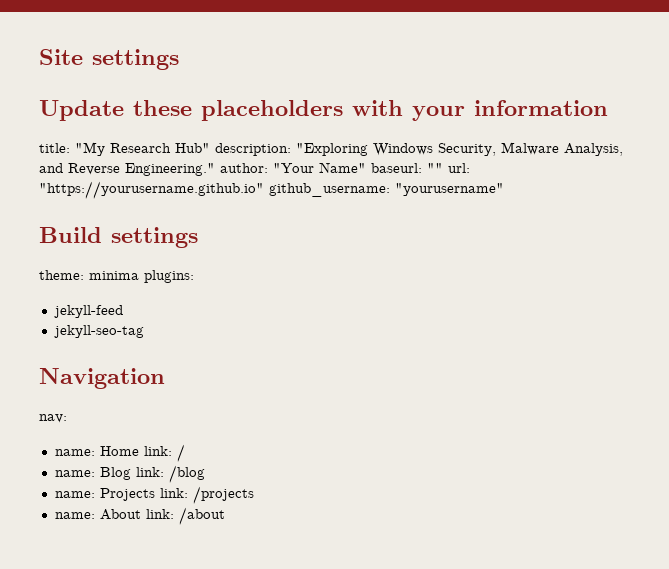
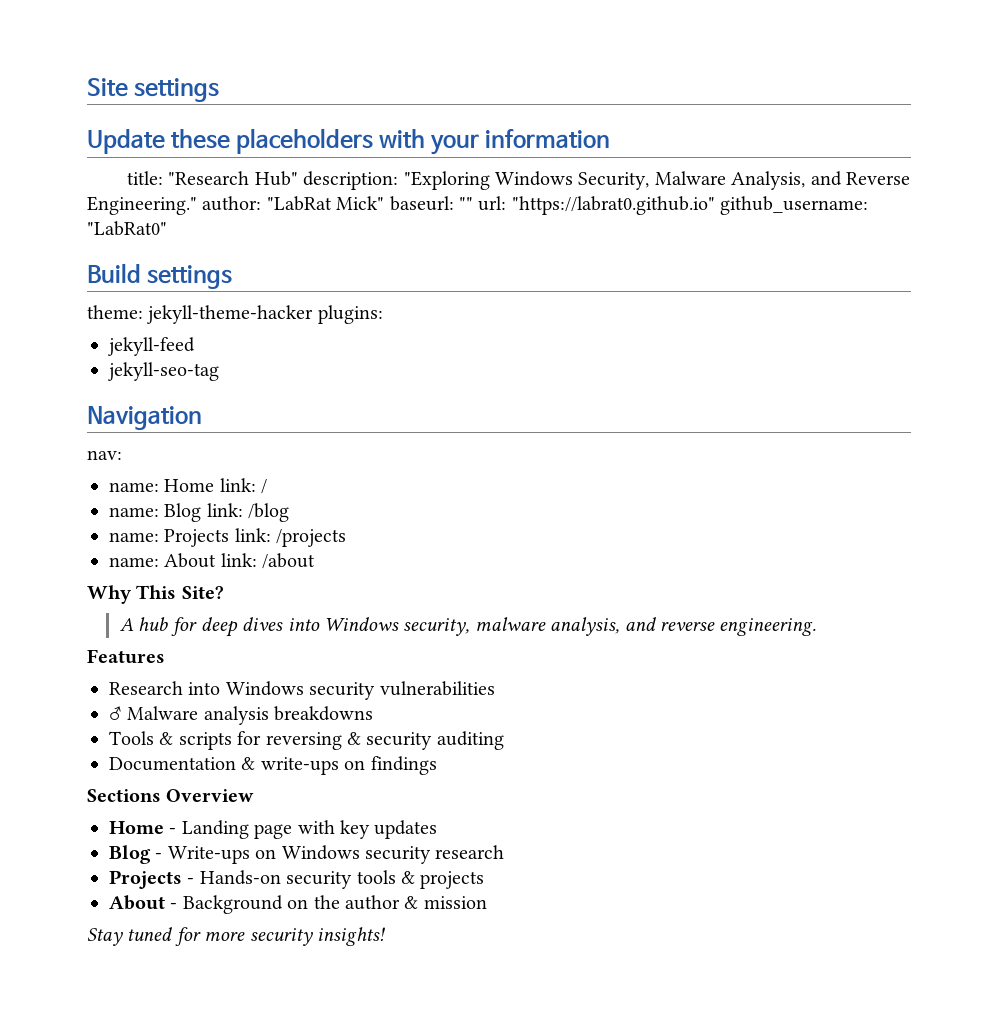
- title: "My Research Hub" description: "Exploring Windows Security, Malware Analysis, and Reverse Engineering." author: "Your Name" baseurl: "" url: "https://yourusername.github.io" github_username: "yourusername"
+ title: "Research Hub" description: "Exploring Windows Security, Malware Analysis, and Reverse Engineering." author: "LabRat Mick" baseurl: "" url: "https://labrat0.github.io" github_username: "LabRat0"
- theme: minima plugins:
+ theme: jekyll-theme-hacker plugins:
+ Why This Site?
+ A hub for deep dives into Windows security, malware analysis, and reverse engineering.
+ Features
+ Research into Windows security vulnerabilities
+ ♂ Malware analysis breakdowns
+ Tools & scripts for reversing & security auditing
+ Documentation & write-ups on findings
+ Sections Overview
+ Home - Landing page with key updates
+ Blog - Write-ups on Windows security research
+ Projects - Hands-on security tools & projects
+ About - Background on the author & mission
+ Stay tuned for more security insights!

